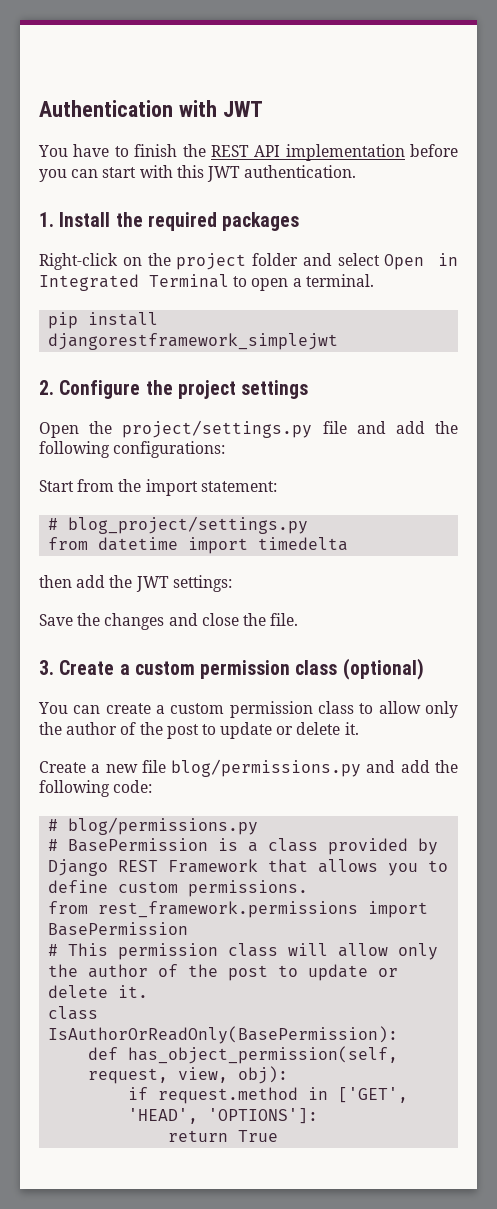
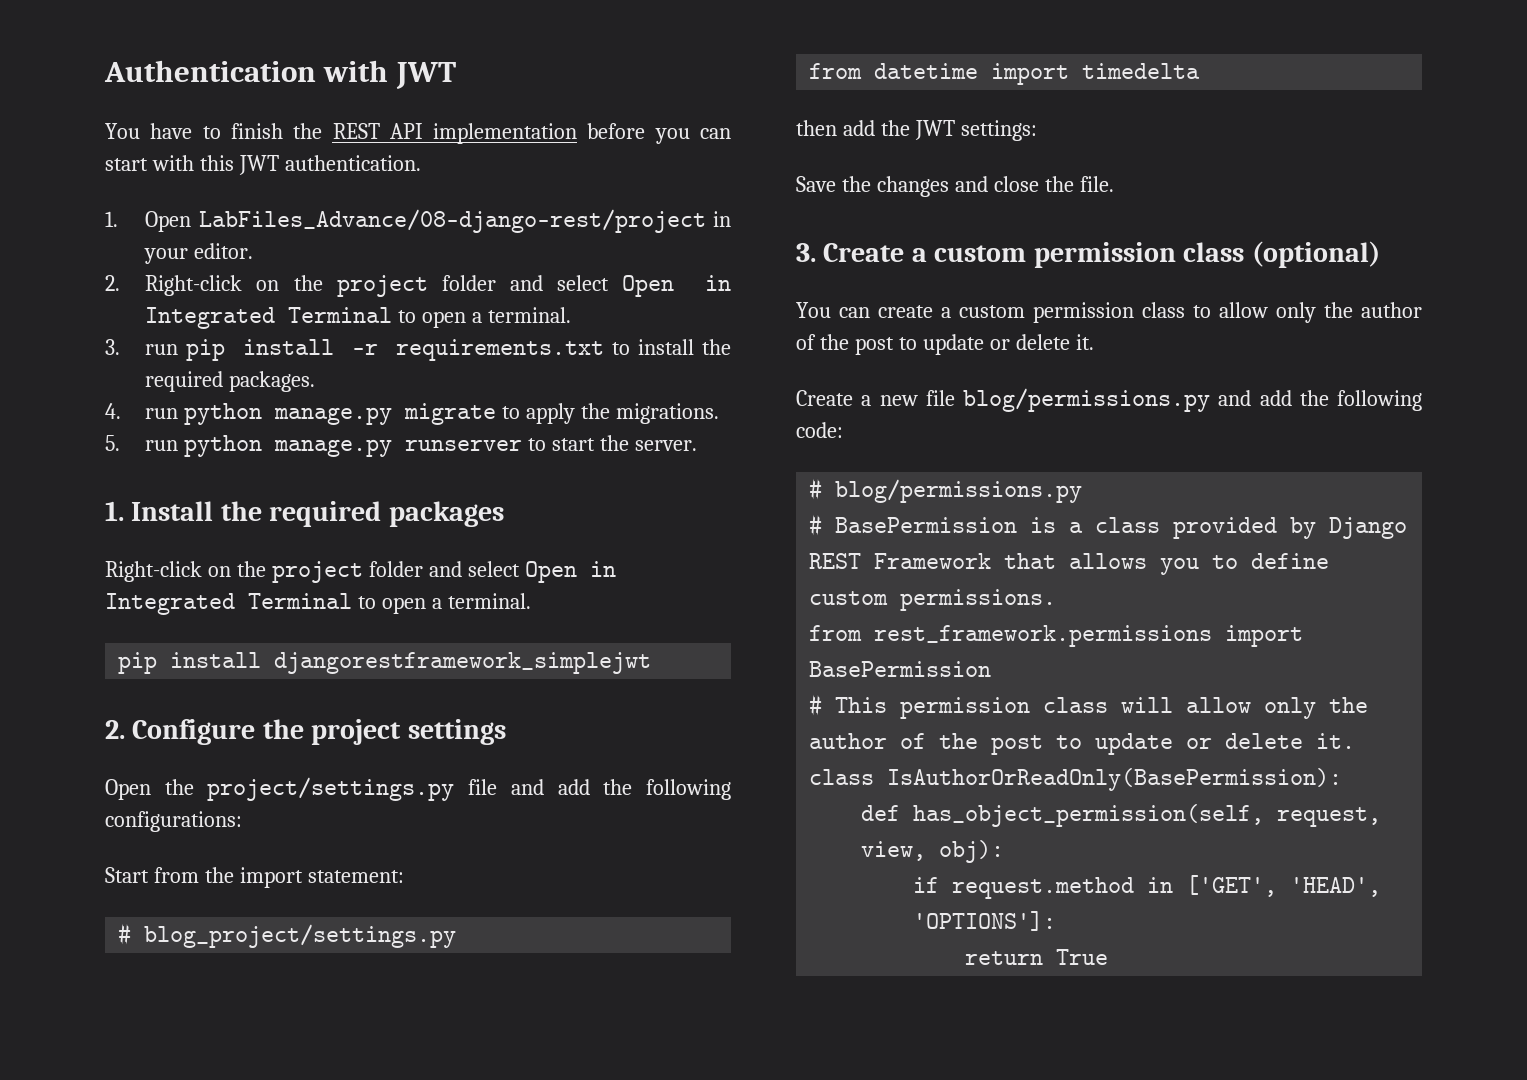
+ 1. Open LabFiles_Advance/08-django-rest/project in your editor.
+ 2. Right-click on the project folder and select Open in Integrated Terminal to open a terminal.
+ 3. run pip install -r requirements.txt to install the required packages.
+ 4. run python manage.py migrate to apply the migrations.
+ 5. run python manage.py runserver to start the server.

